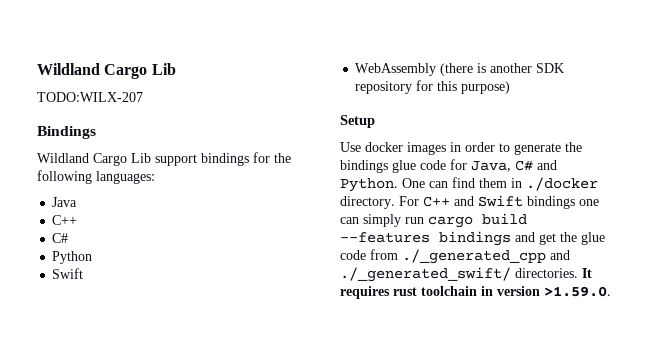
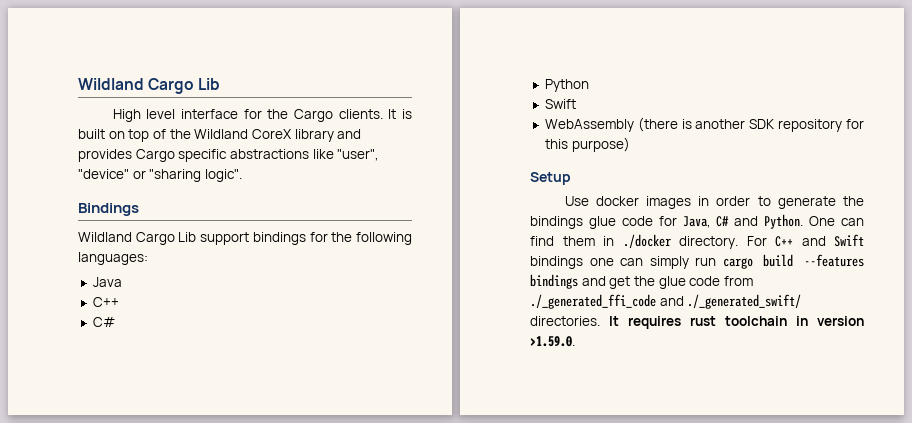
- TODO:WILX-207
+ High level interface for the Cargo clients. It is built on top of the Wildland CoreX library and provides Cargo specific abstractions like "user", "device" or "sharing logic".
- For C++ and Swift bindings one can simply run cargo build --features bindings and get the glue code from ./_generated_cpp and ./_generated_swift/ directories.
+ For C++ and Swift bindings one can simply run cargo build --features bindings and get the glue code from ./_generated_ffi_code and ./_generated_swift/ directories.

